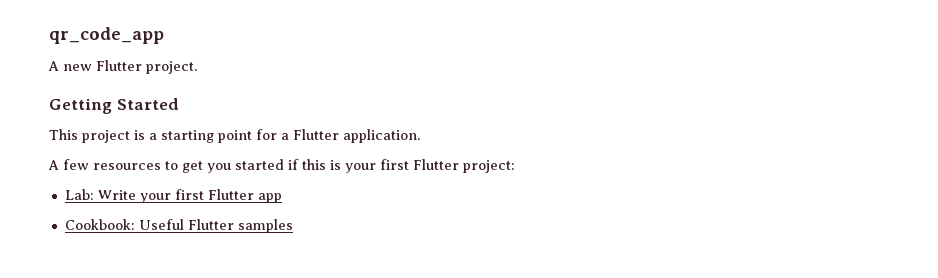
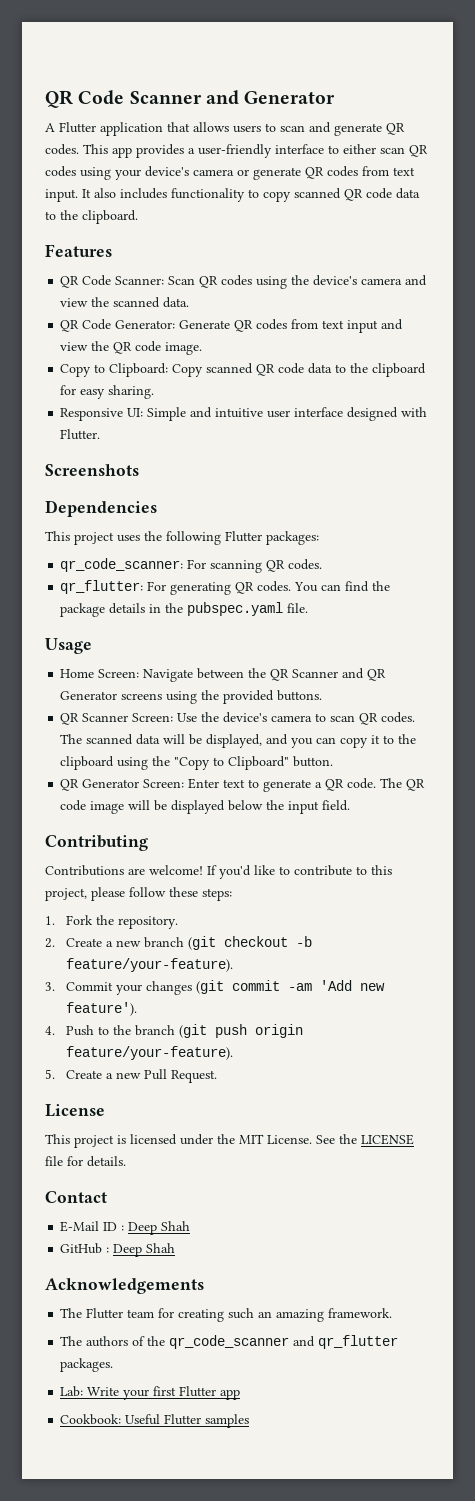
- qr_code_app
- A new Flutter project.
- Getting Started
- This project is a starting point for a Flutter application.
- A few resources to get you started if this is your first Flutter project:
+ QR Code Scanner and Generator
+ A Flutter application that allows users to scan and generate QR codes. This app provides a user-friendly interface to either scan QR codes using your device's camera or generate QR codes from text input. It also includes functionality to copy scanned QR code data to the clipboard.
+ Features
+ QR Code Scanner: Scan QR codes using the device's camera and view the scanned data.
+ QR Code Generator: Generate QR codes from text input and view the QR code image.
+ Copy to Clipboard: Copy scanned QR code data to the clipboard for easy sharing.
+ Responsive UI: Simple and intuitive user interface designed with Flutter.
+ Screenshots
+ Dependencies
+ This project uses the following Flutter packages:
+ qr_code_scanner: For scanning QR codes.
+ qr_flutter: For generating QR codes. You can find the package details in the pubspec.yaml file.
+ Usage
+ Home Screen: Navigate between the QR Scanner and QR Generator screens using the provided buttons.
+ QR Scanner Screen: Use the device's camera to scan QR codes. The scanned data will be displayed, and you can copy it to the clipboard using the "Copy to Clipboard" button.
+ QR Generator Screen: Enter text to generate a QR code. The QR code image will be displayed below the input field.
+ Contributing
+ Contributions are welcome! If you'd like to contribute to this project, please follow these steps:
+ 1. Fork the repository.
+ 2. Create a new branch (git checkout -b feature/your-feature).
+ 3. Commit your changes (git commit -am 'Add new feature').
+ 4. Push to the branch (git push origin feature/your-feature).
+ 5. Create a new Pull Request.
+ License
+ This project is licensed under the MIT License. See the LICENSE file for details.
+ Contact
+ E-Mail ID : Deep Shah
+ GitHub : Deep Shah
+ Acknowledgements
+ The Flutter team for creating such an amazing framework.
+ The authors of the qr_code_scanner and qr_flutter packages.

